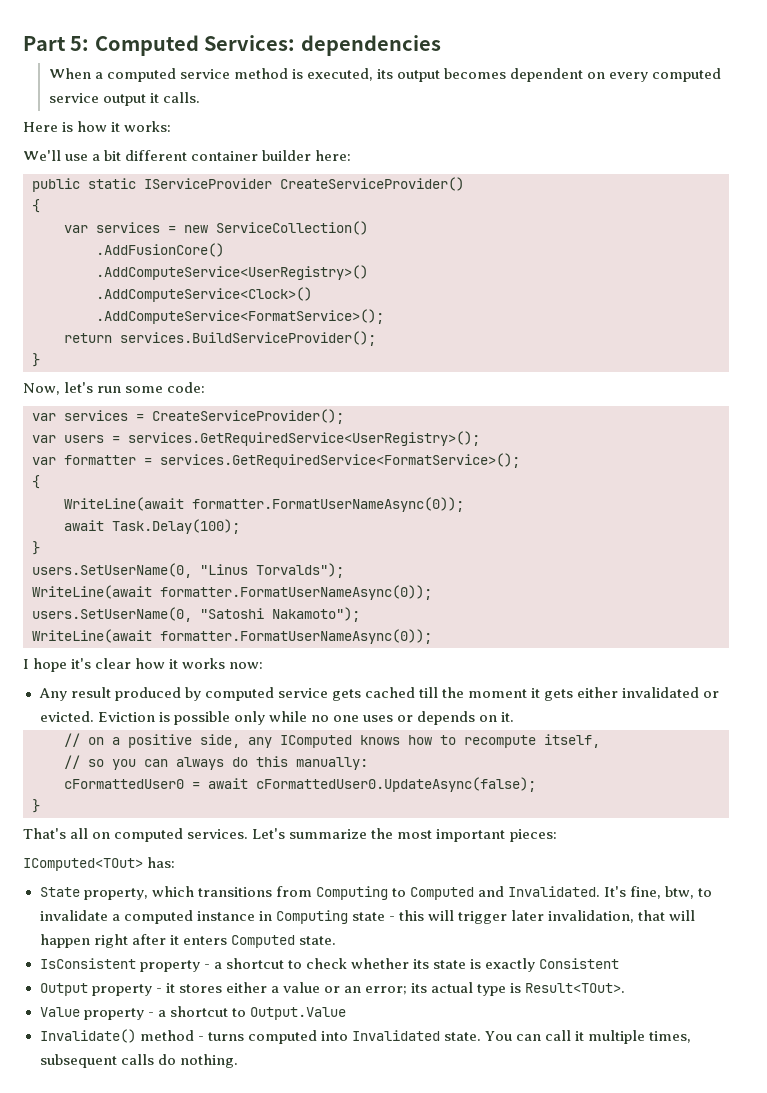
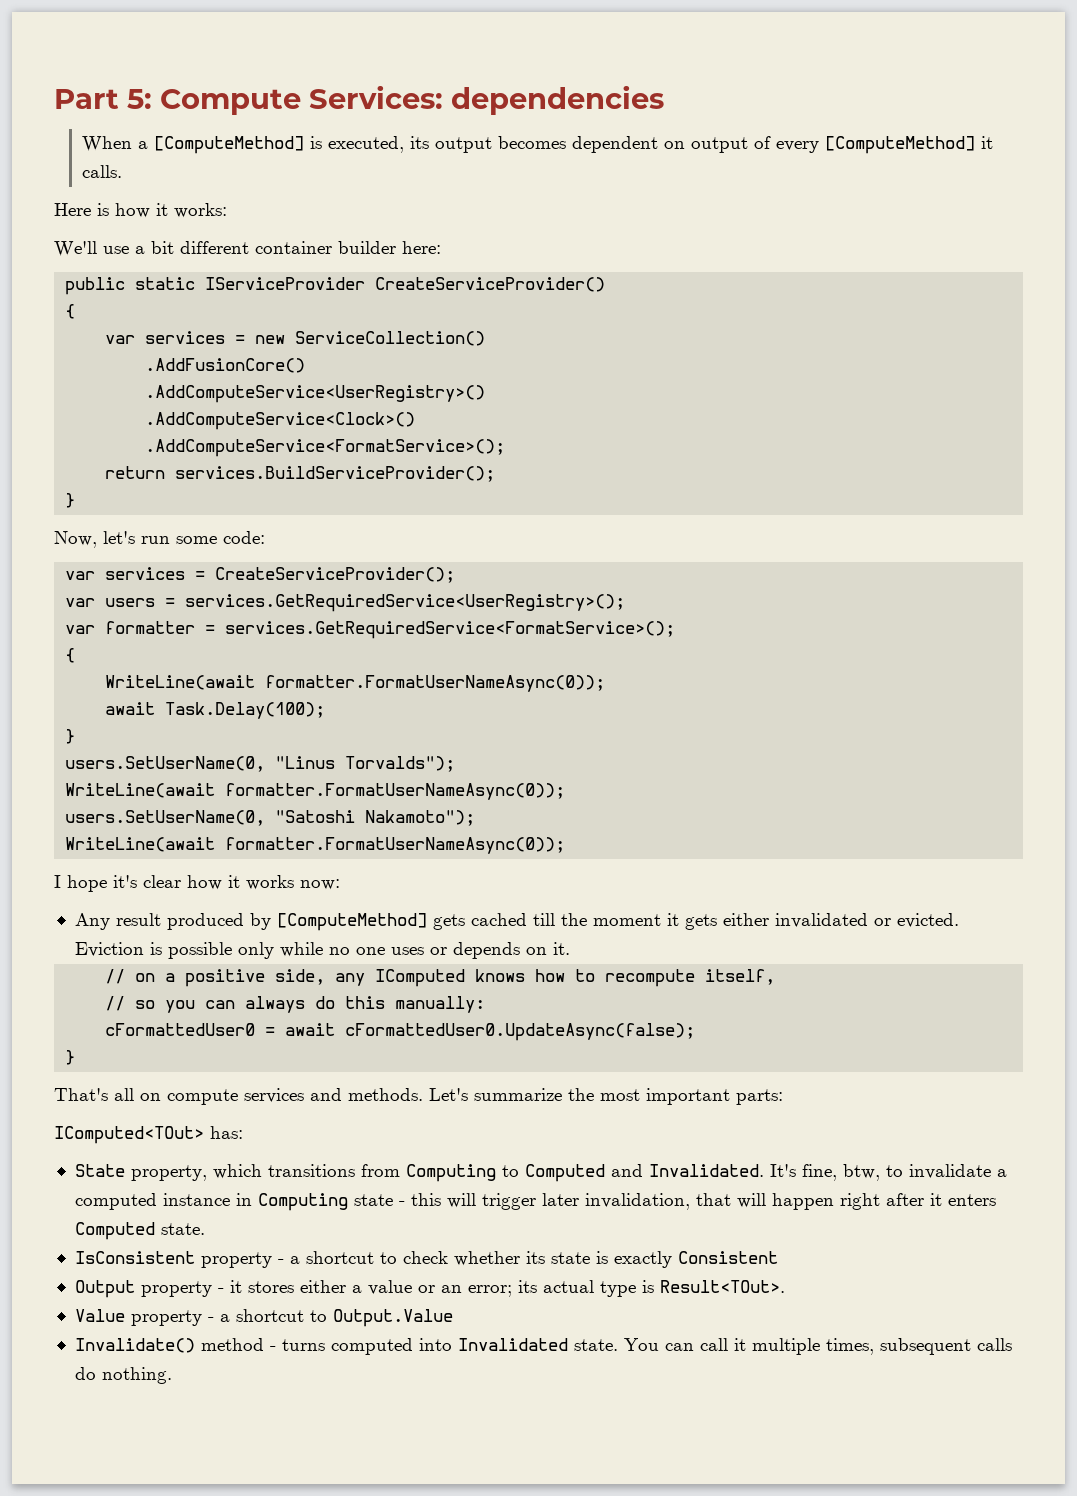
- Part 5: Computed Services: dependencies
+ Part 5: Compute Services: dependencies
- When a computed service method is executed, its output becomes dependent on every computed service output it calls.
+ When a [ComputeMethod] is executed, its output becomes dependent on output of every [ComputeMethod] it calls.
- Any result produced by computed service gets cached till the moment it gets either invalidated or evicted.
+ Any result produced by [ComputeMethod] gets cached till the moment it gets either invalidated or evicted.
- That's all on computed services.
+ That's all on compute services and methods.
- Let's summarize the most important pieces:
+ Let's summarize the most important parts:

